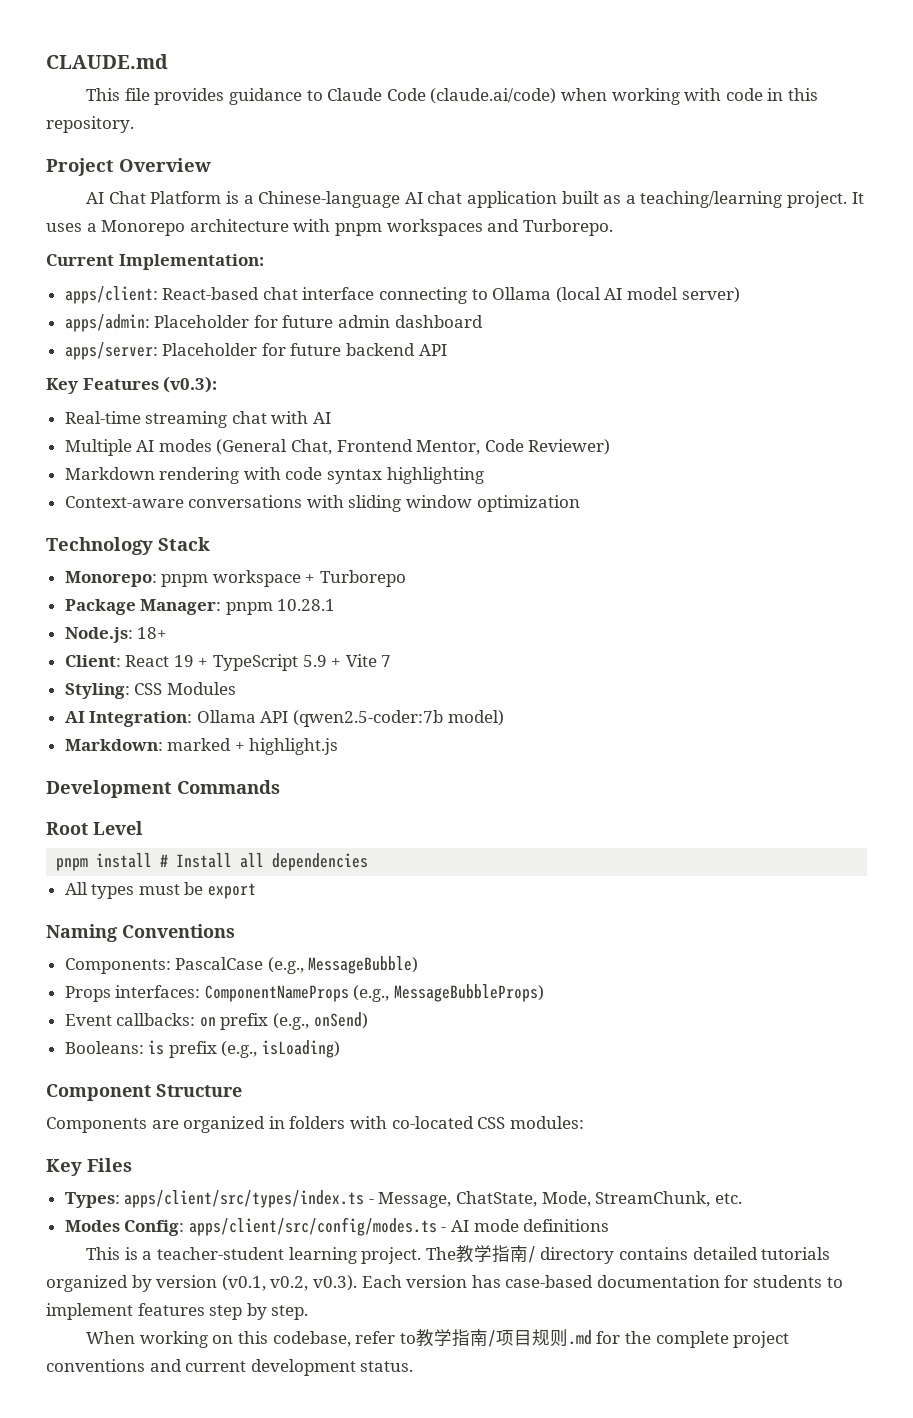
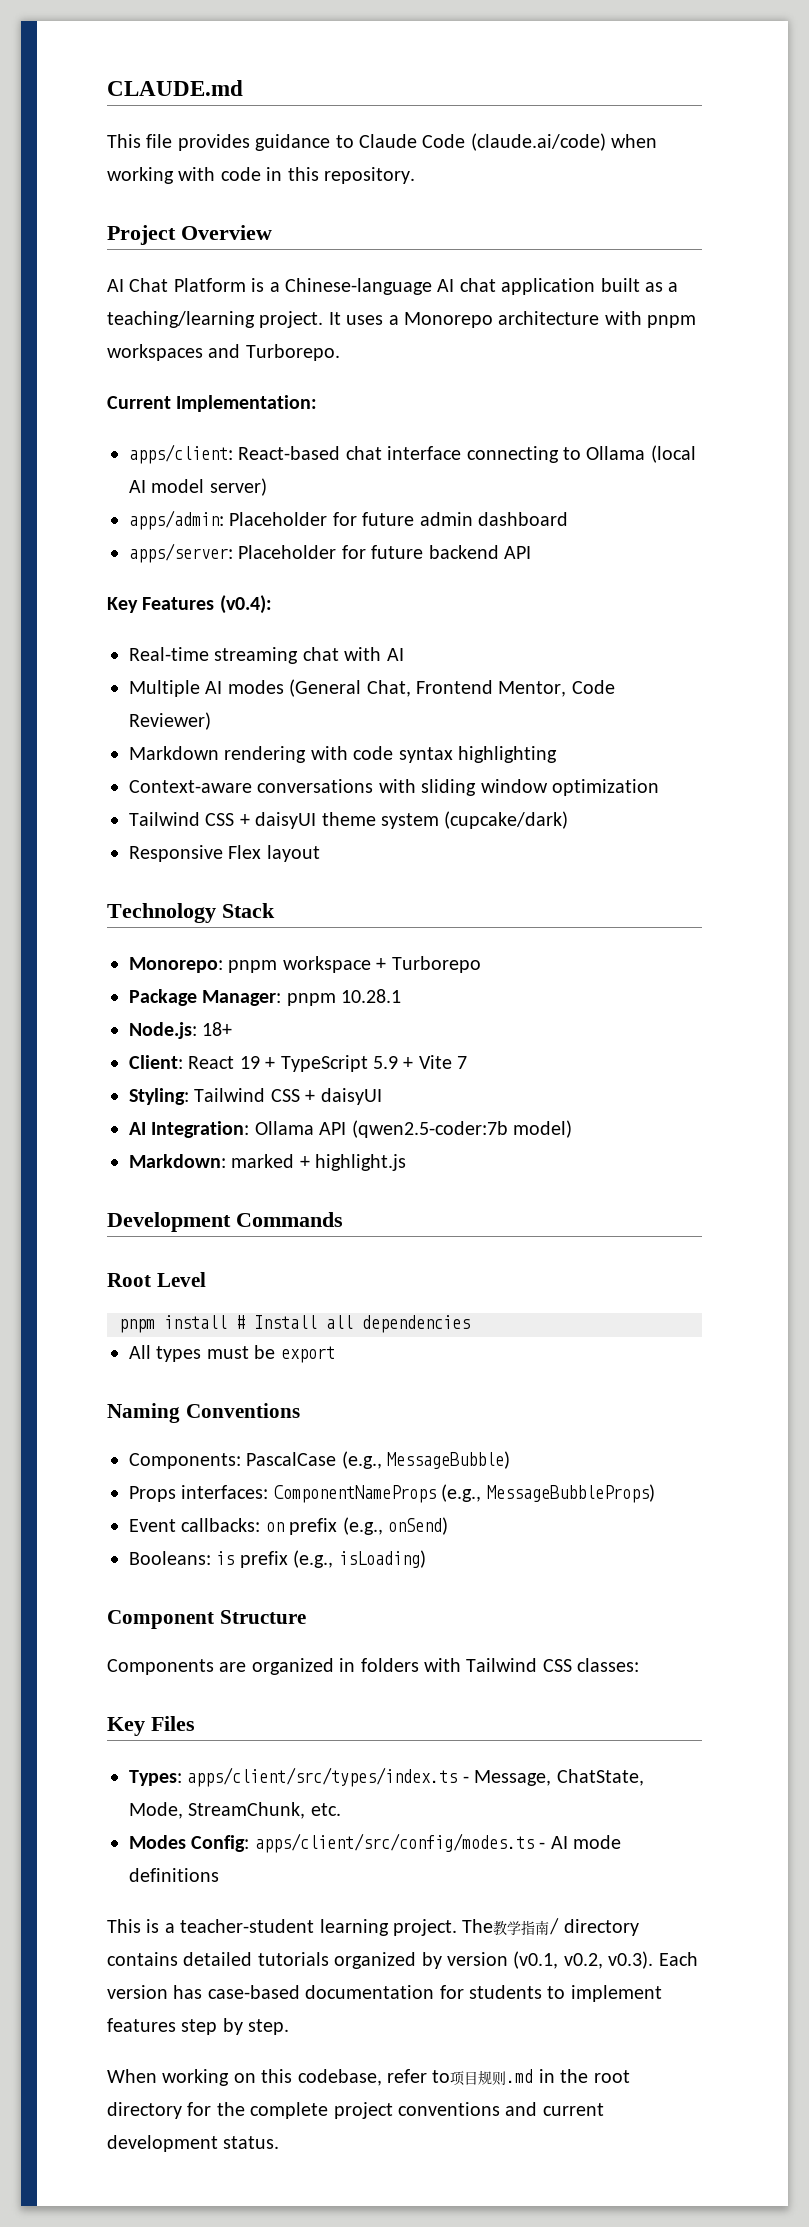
- Key Features (v0.3):
+ Key Features (v0.4):
+ Tailwind CSS + daisyUI theme system (cupcake/dark)
+ Responsive Flex layout
- Styling: CSS Modules
+ Styling: Tailwind CSS + daisyUI
- Components are organized in folders with co-located CSS modules:
+ Components are organized in folders with Tailwind CSS classes:
- When working on this codebase, refer to教学指南/项目规则.md for the complete project conventions and current development status.
+ When working on this codebase, refer to项目规则.md in the root directory for the complete project conventions and current development status.

